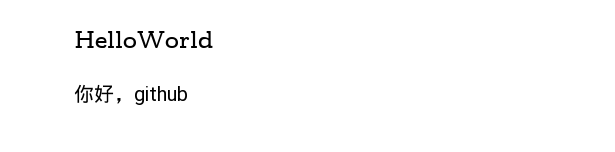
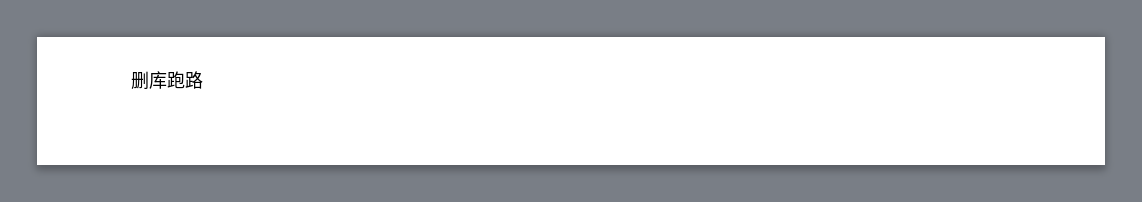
- HelloWorld
- 你好，github
+ 删库跑路

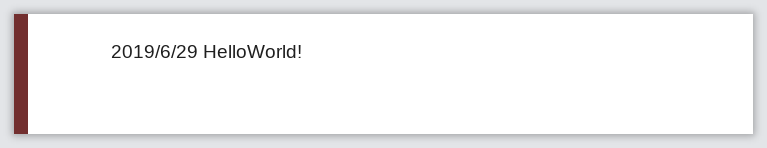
- 删库跑路
+ 2019/6/29 HelloWorld!

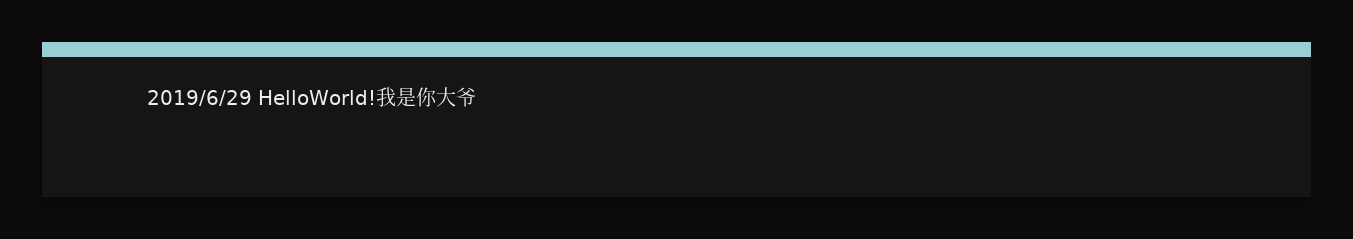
+ 我是你大爷

